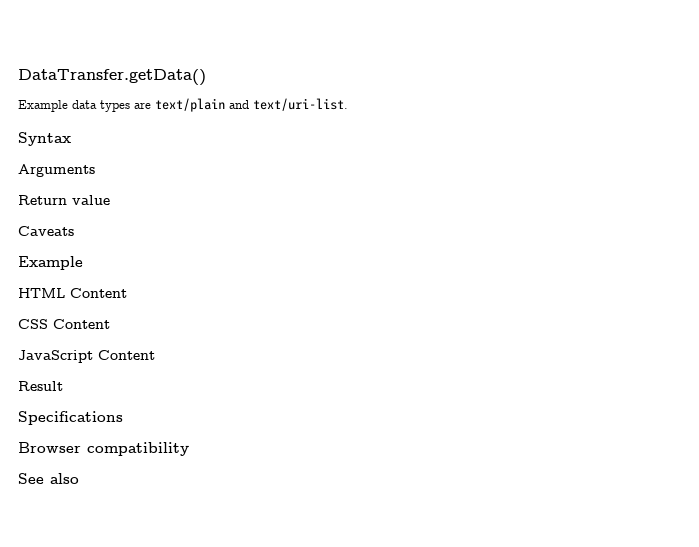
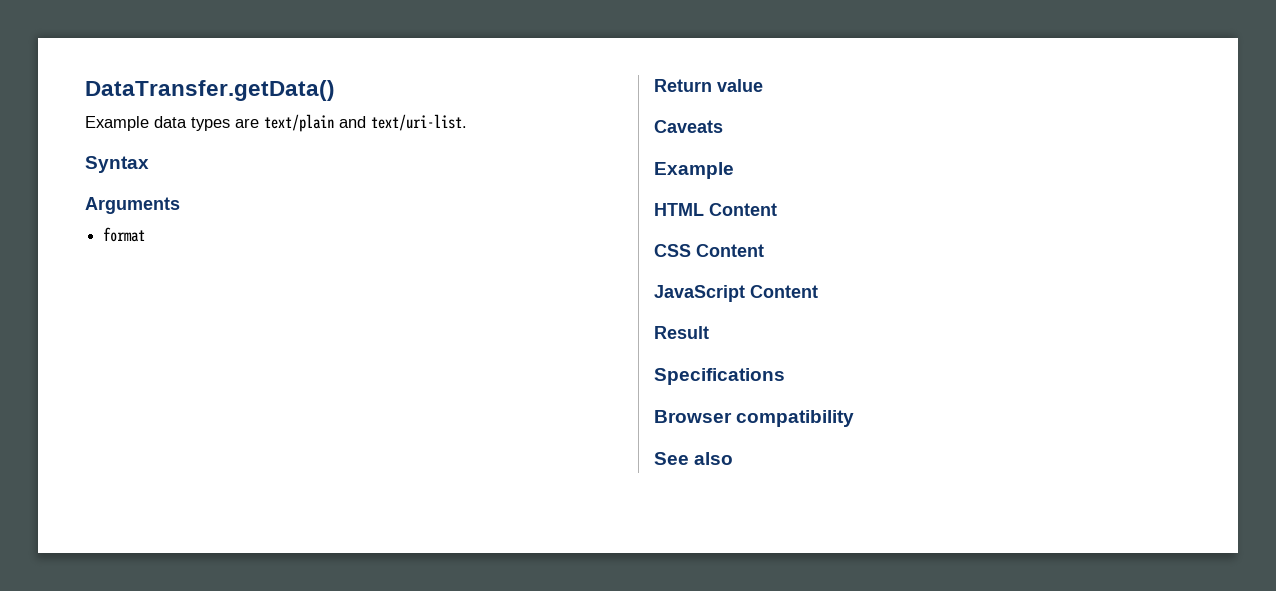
+ format

